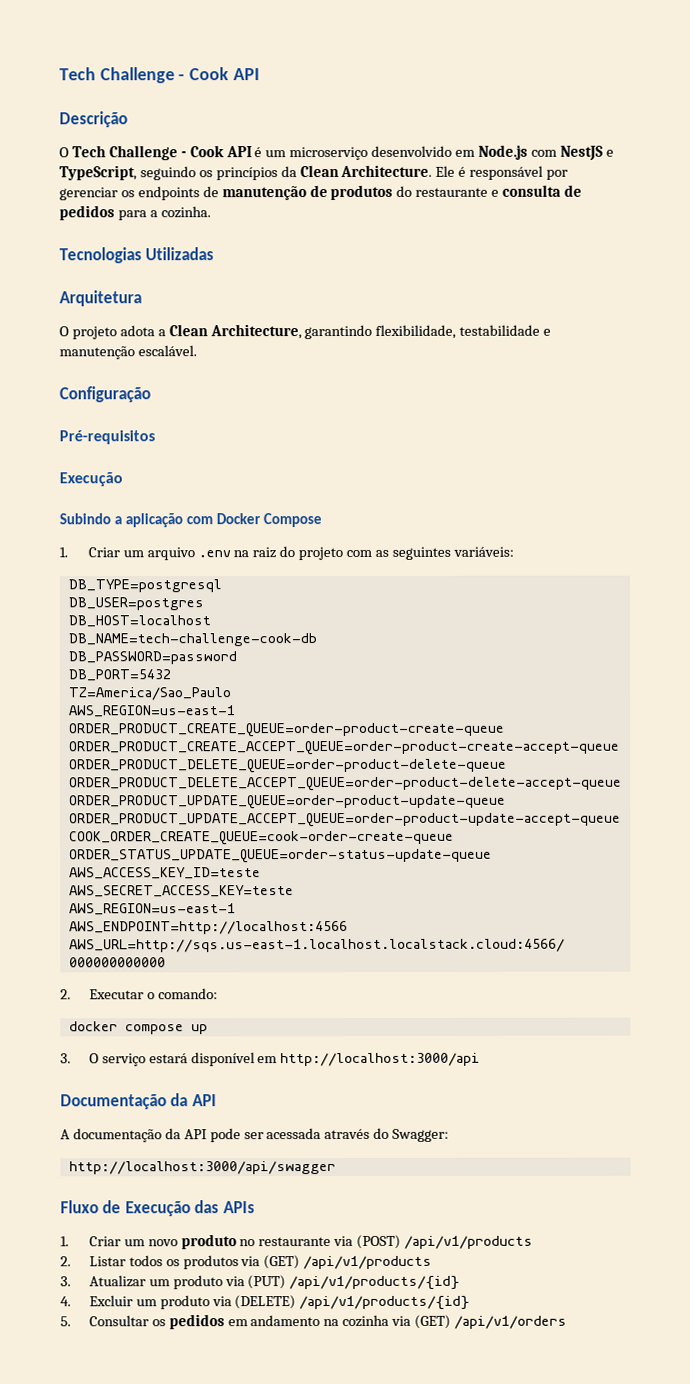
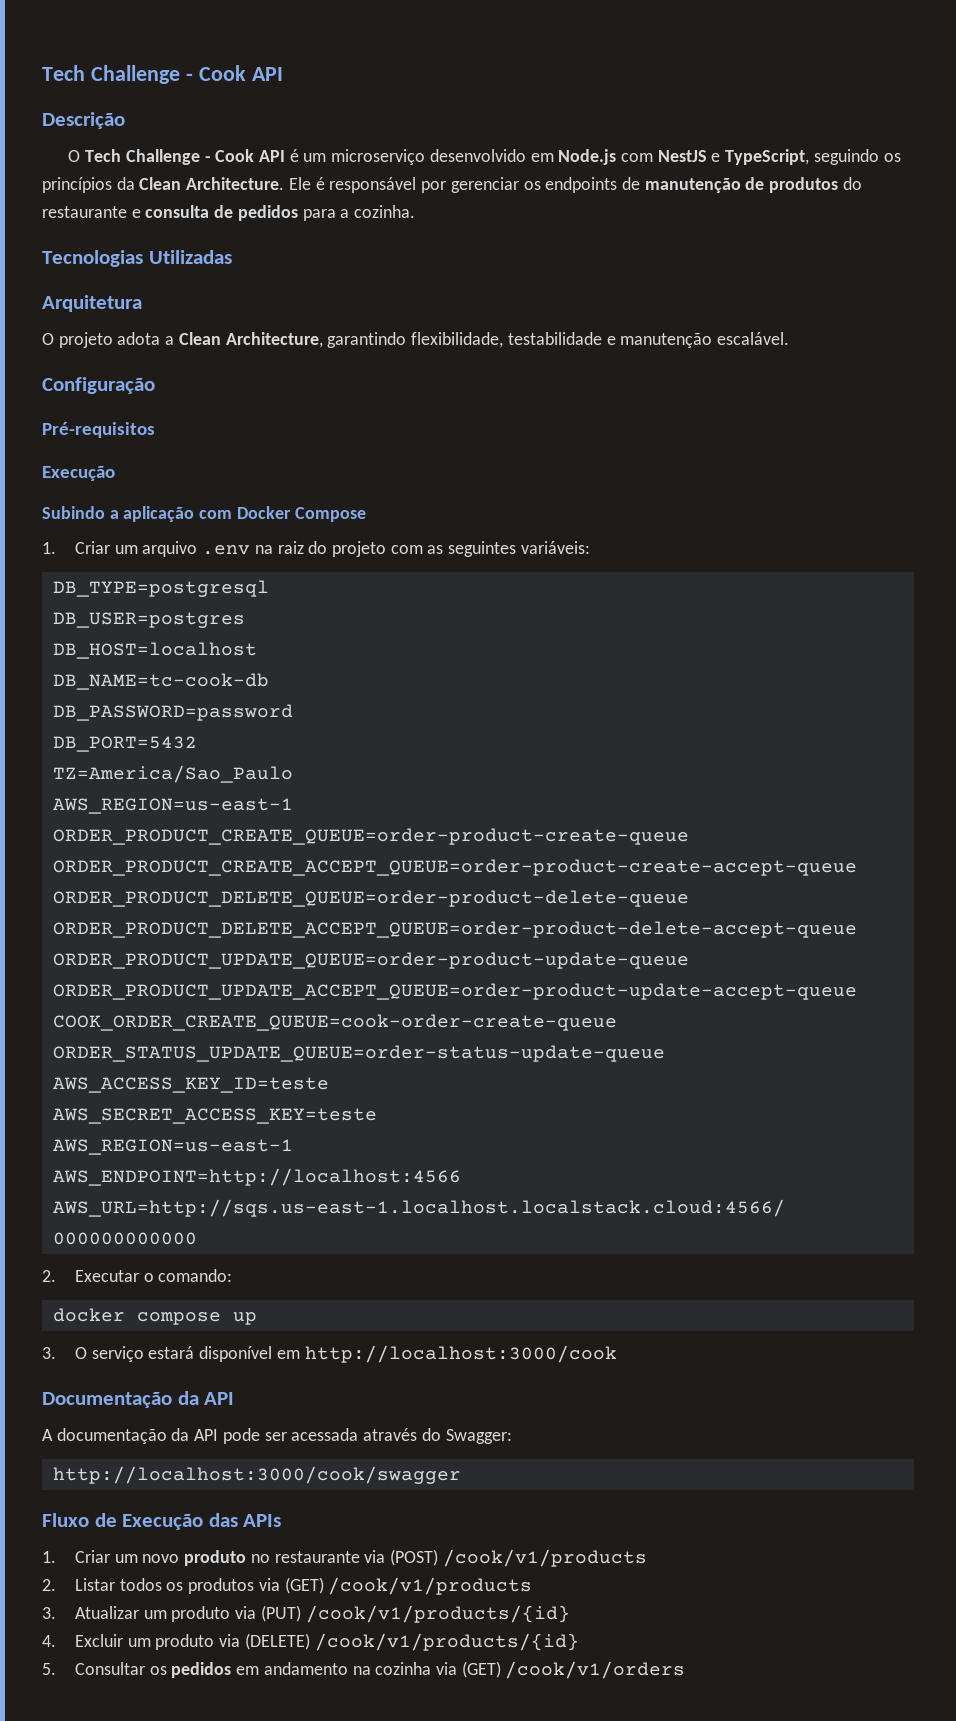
- DB_NAME=tech-challenge-cook-db
+ DB_NAME=tc-cook-db
- 3. O serviço estará disponível em http://localhost:3000/api
+ 3. O serviço estará disponível em http://localhost:3000/cook
- http://localhost:3000/api/swagger
+ http://localhost:3000/cook/swagger
- 1. Criar um novo produto no restaurante via (POST) /api/v1/products
+ 1. Criar um novo produto no restaurante via (POST) /cook/v1/products
- 2. Listar todos os produtos via (GET) /api/v1/products
+ 2. Listar todos os produtos via (GET) /cook/v1/products
- 3. Atualizar um produto via (PUT) /api/v1/products/{id}
+ 3. Atualizar um produto via (PUT) /cook/v1/products/{id}
- 4. Excluir um produto via (DELETE) /api/v1/products/{id}
+ 4. Excluir um produto via (DELETE) /cook/v1/products/{id}
- 5. Consultar os pedidos em andamento na cozinha via (GET) /api/v1/orders
+ 5. Consultar os pedidos em andamento na cozinha via (GET) /cook/v1/orders

